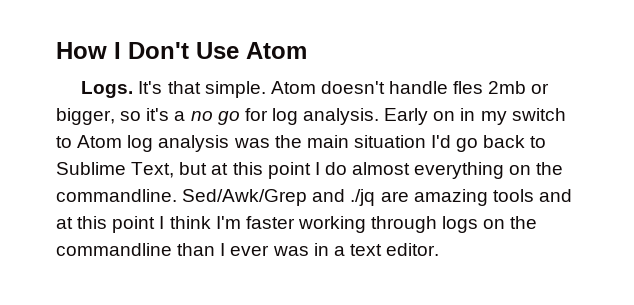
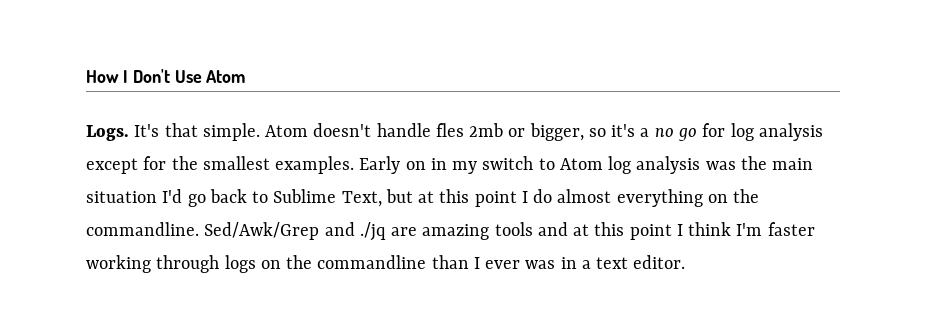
- Atom doesn't handle fles 2mb or bigger, so it's a no go for log analysis.
+ Atom doesn't handle fles 2mb or bigger, so it's a no go for log analysis except for the smallest examples.

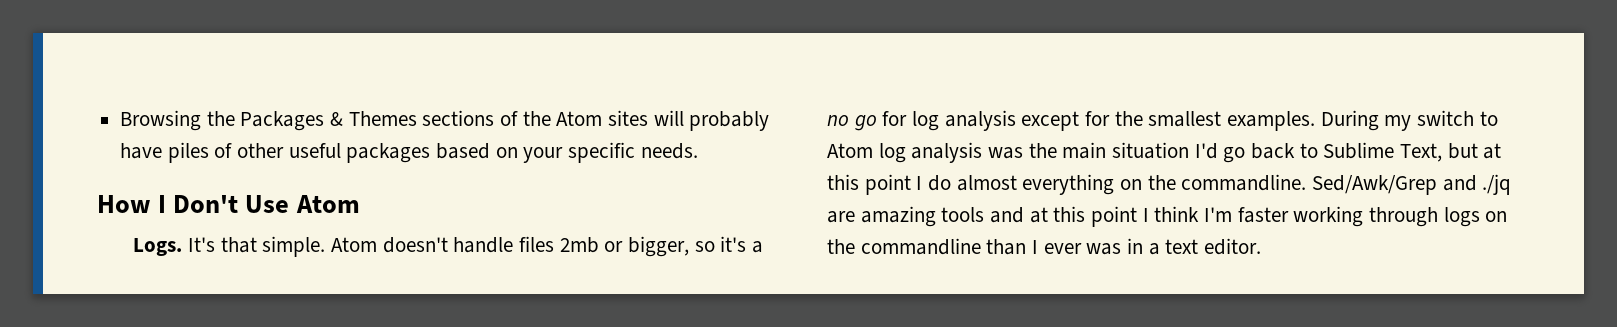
+ Browsing the Packages & Themes sections of the Atom sites will probably have piles of other useful packages based on your specific needs.
- Atom doesn't handle fles 2mb or bigger, so it's a no go for log analysis except for the smallest examples.
+ Atom doesn't handle files 2mb or bigger, so it's a no go for log analysis except for the smallest examples.
- Early on in my switch to Atom log analysis was the main situation I'd go back to Sublime Text, but at this point I do almost everything on the commandline.
+ During my switch to Atom log analysis was the main situation I'd go back to Sublime Text, but at this point I do almost everything on the commandline.

